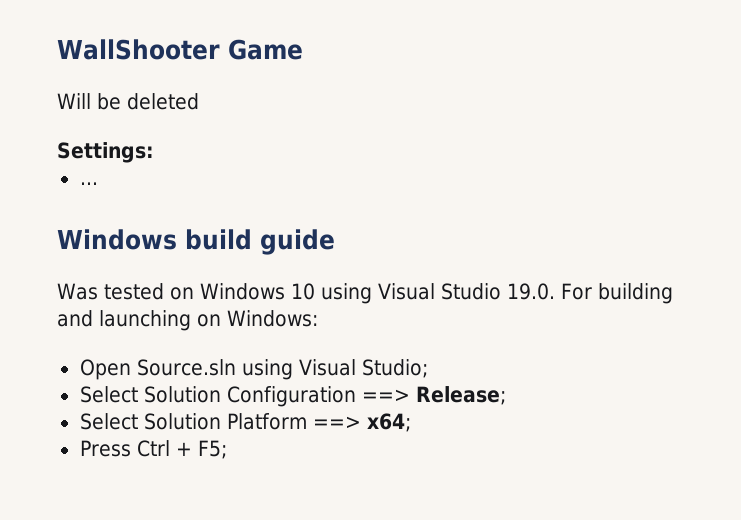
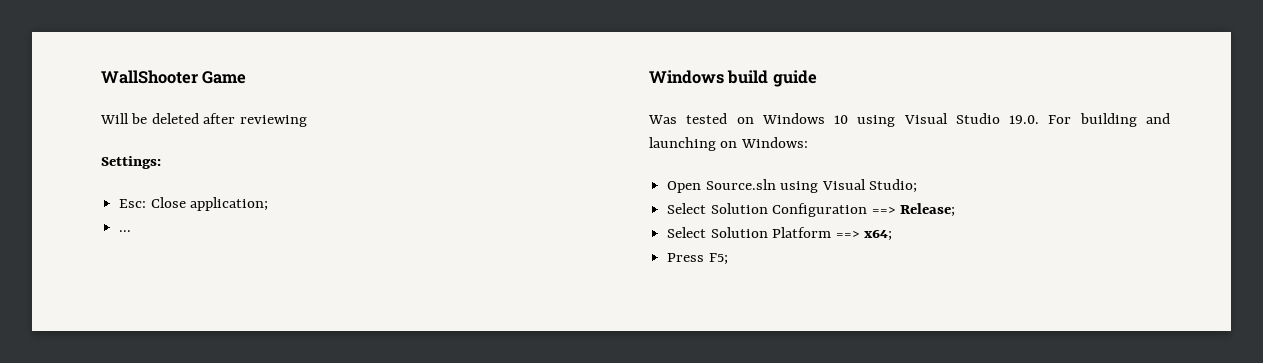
- Will be deleted
+ Will be deleted after reviewing
+ Esc: Close application;
- Press Ctrl + F5;
+ Press F5;

